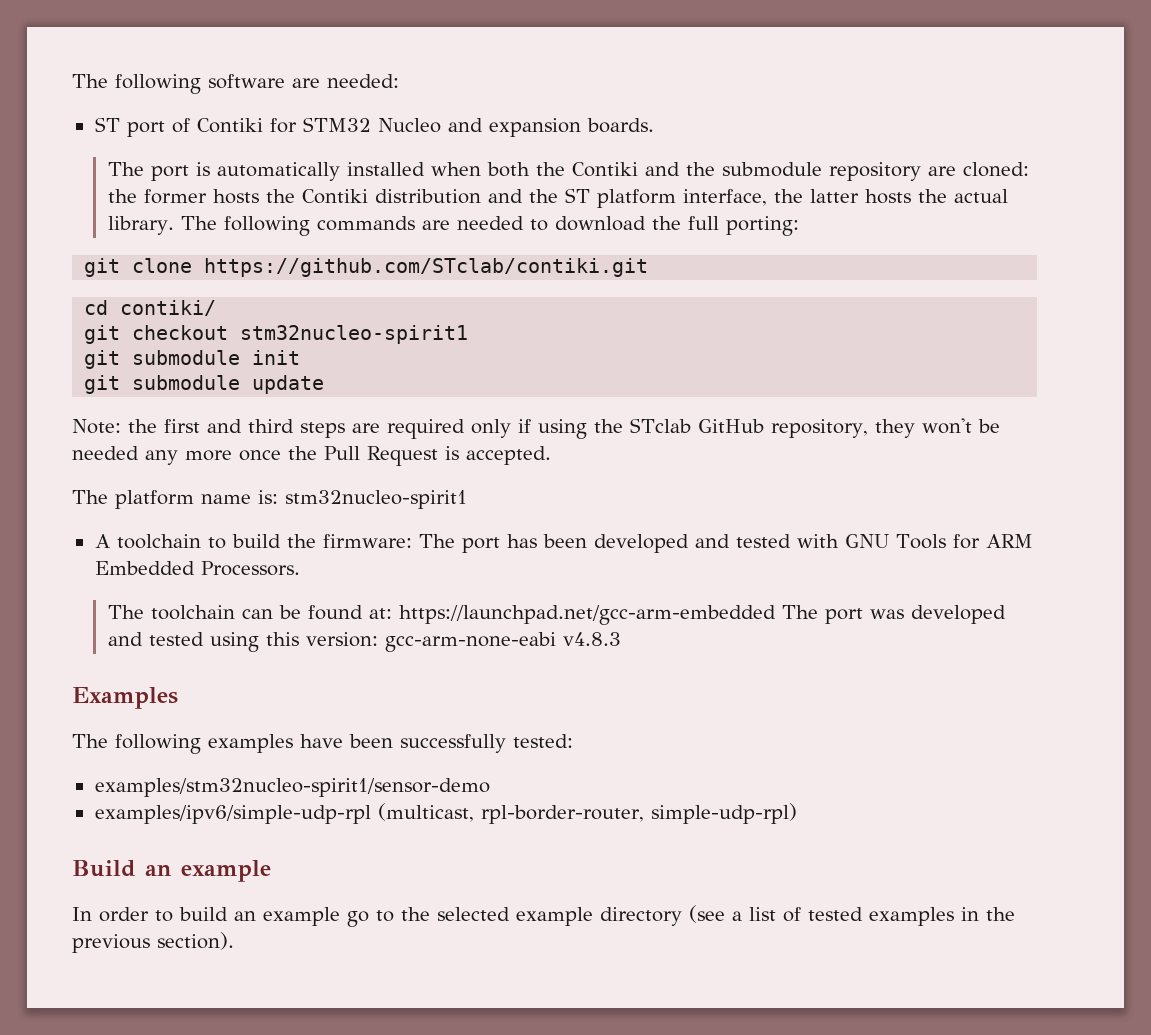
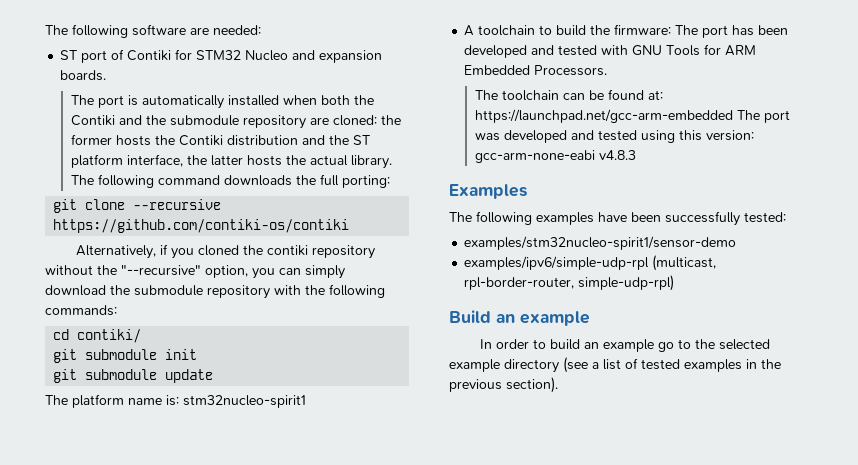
- The following commands are needed to download the full porting:
+ The following command downloads the full porting:
- git clone https://github.com/STclab/contiki.git
+ git clone --recursive https://github.com/contiki-os/contiki
+ Alternatively, if you cloned the contiki repository without the "--recursive" option, you can simply download the submodule repository with the following commands:
- git checkout stm32nucleo-spirit1
- Note: the first and third steps are required only if using the STclab GitHub repository, they won't be needed any more once the Pull Request is accepted.

